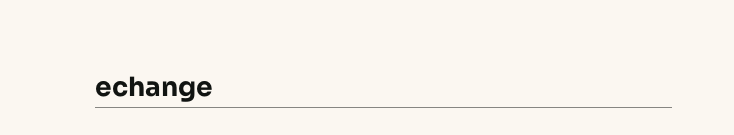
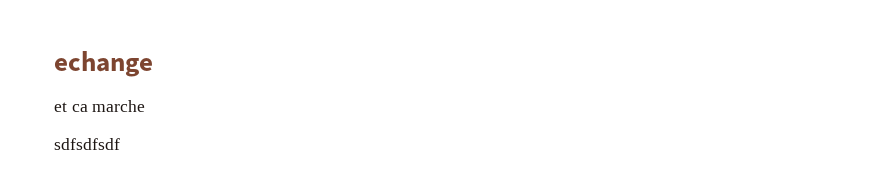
+ et ca marche
+ sdfsdfsdf

